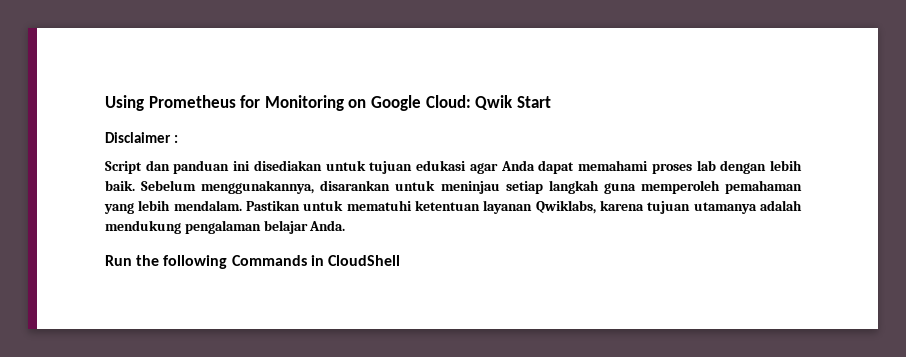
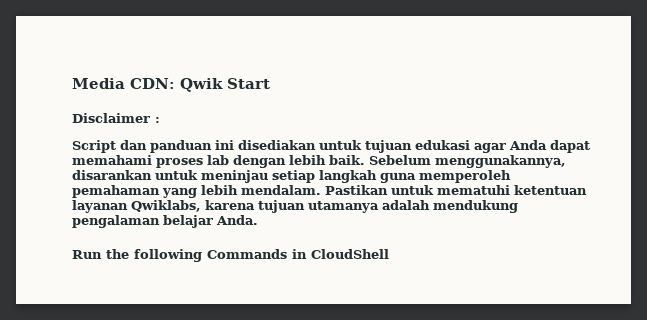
- Using Prometheus for Monitoring on Google Cloud: Qwik Start
+ Media CDN: Qwik Start

